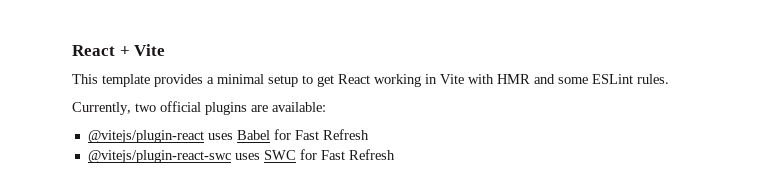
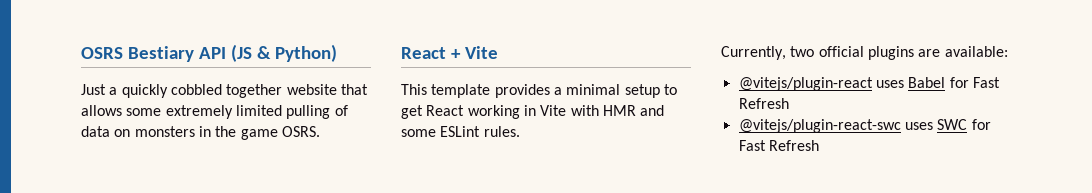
+ OSRS Bestiary API (JS & Python)
+ Just a quickly cobbled together website that allows some extremely limited pulling of data on monsters in the game OSRS.

